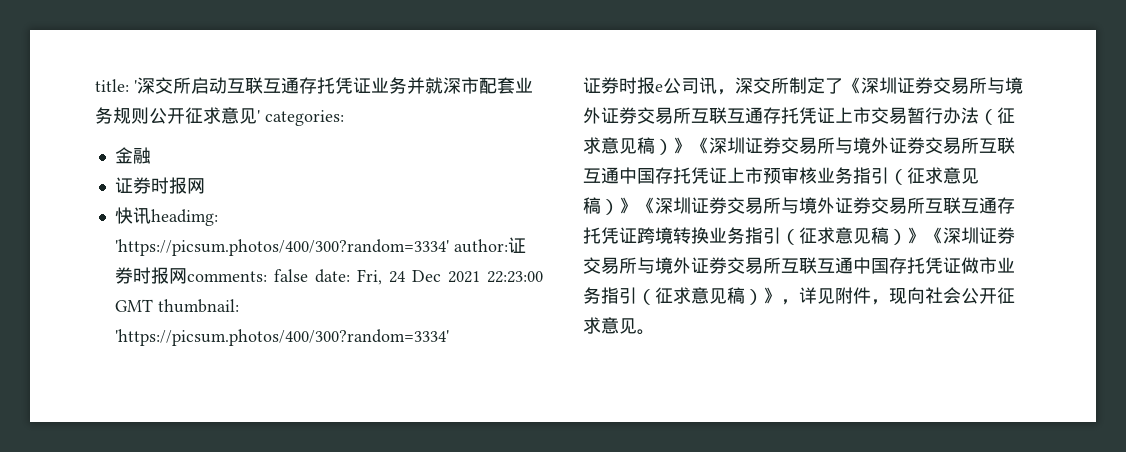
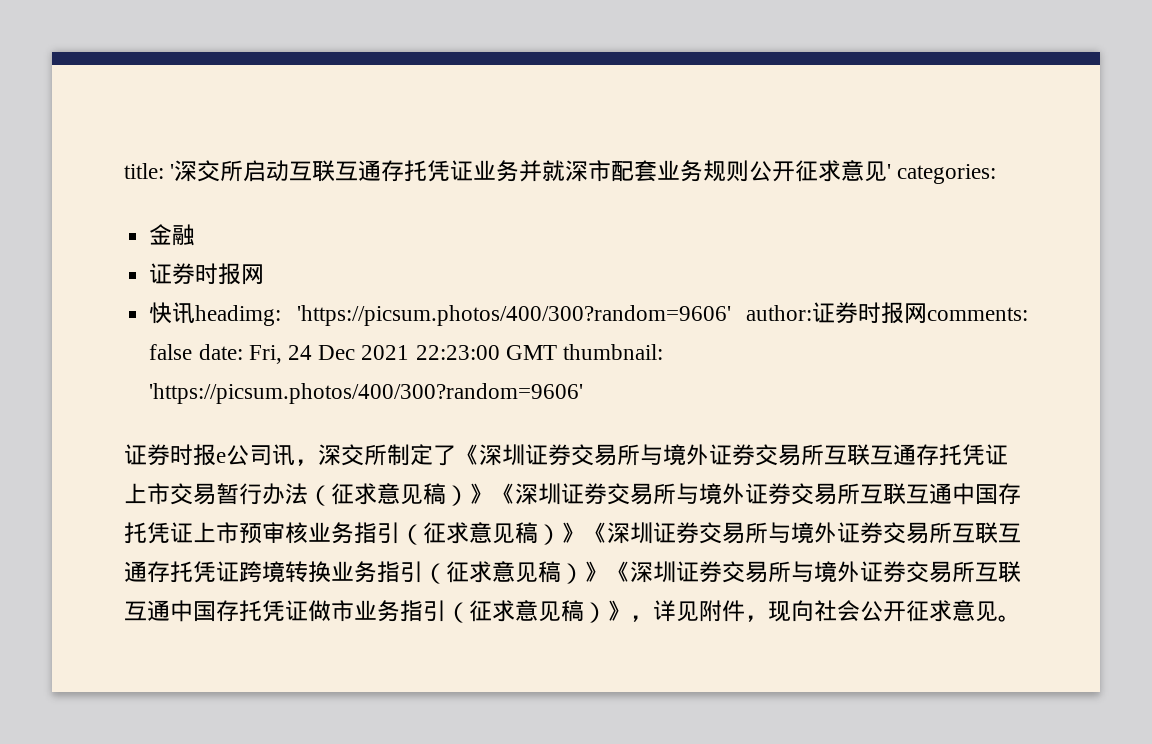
- 快讯headimg: 'https://picsum.photos/400/300?random=3334' author:证券时报网comments: false date: Fri, 24 Dec 2021 22:23:00 GMT thumbnail: 'https://picsum.photos/400/300?random=3334'
+ 快讯headimg: 'https://picsum.photos/400/300?random=9606' author:证券时报网comments: false date: Fri, 24 Dec 2021 22:23:00 GMT thumbnail: 'https://picsum.photos/400/300?random=9606'

